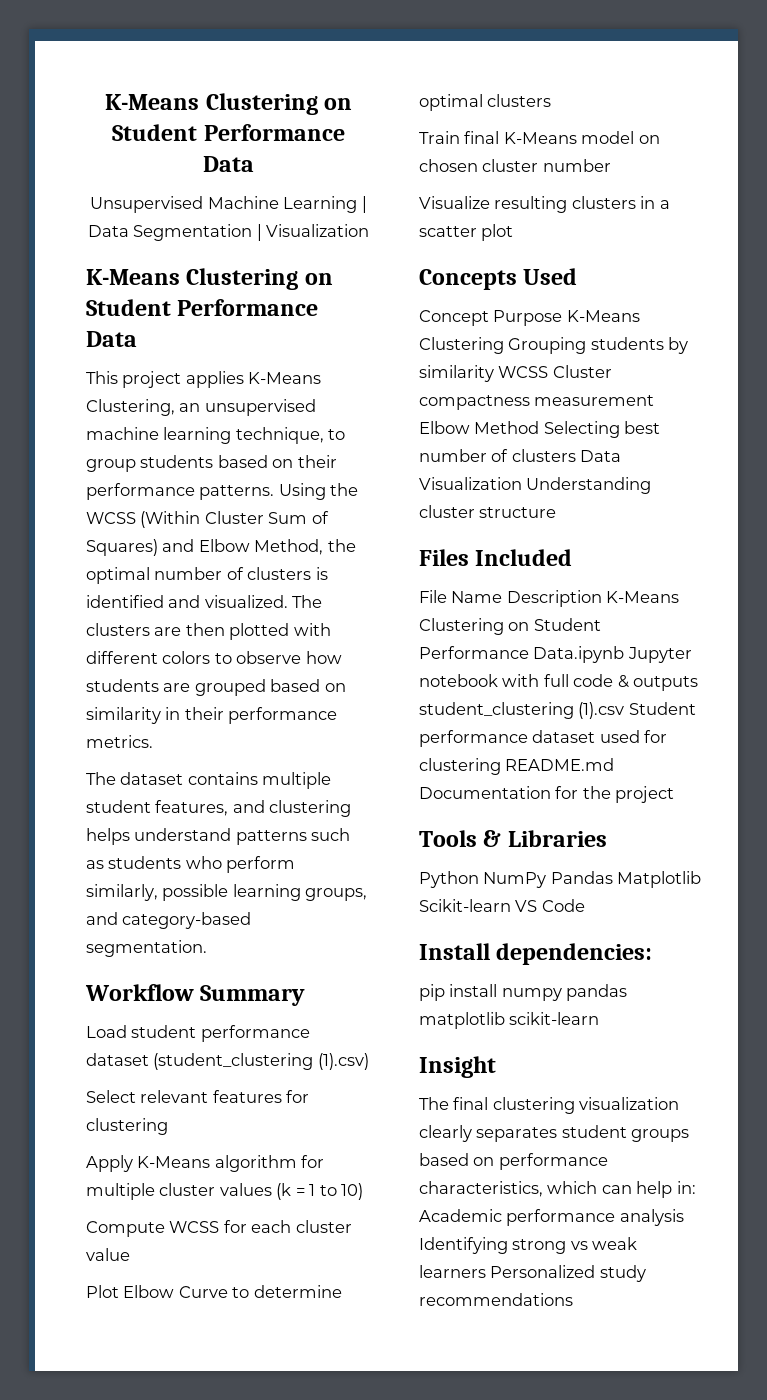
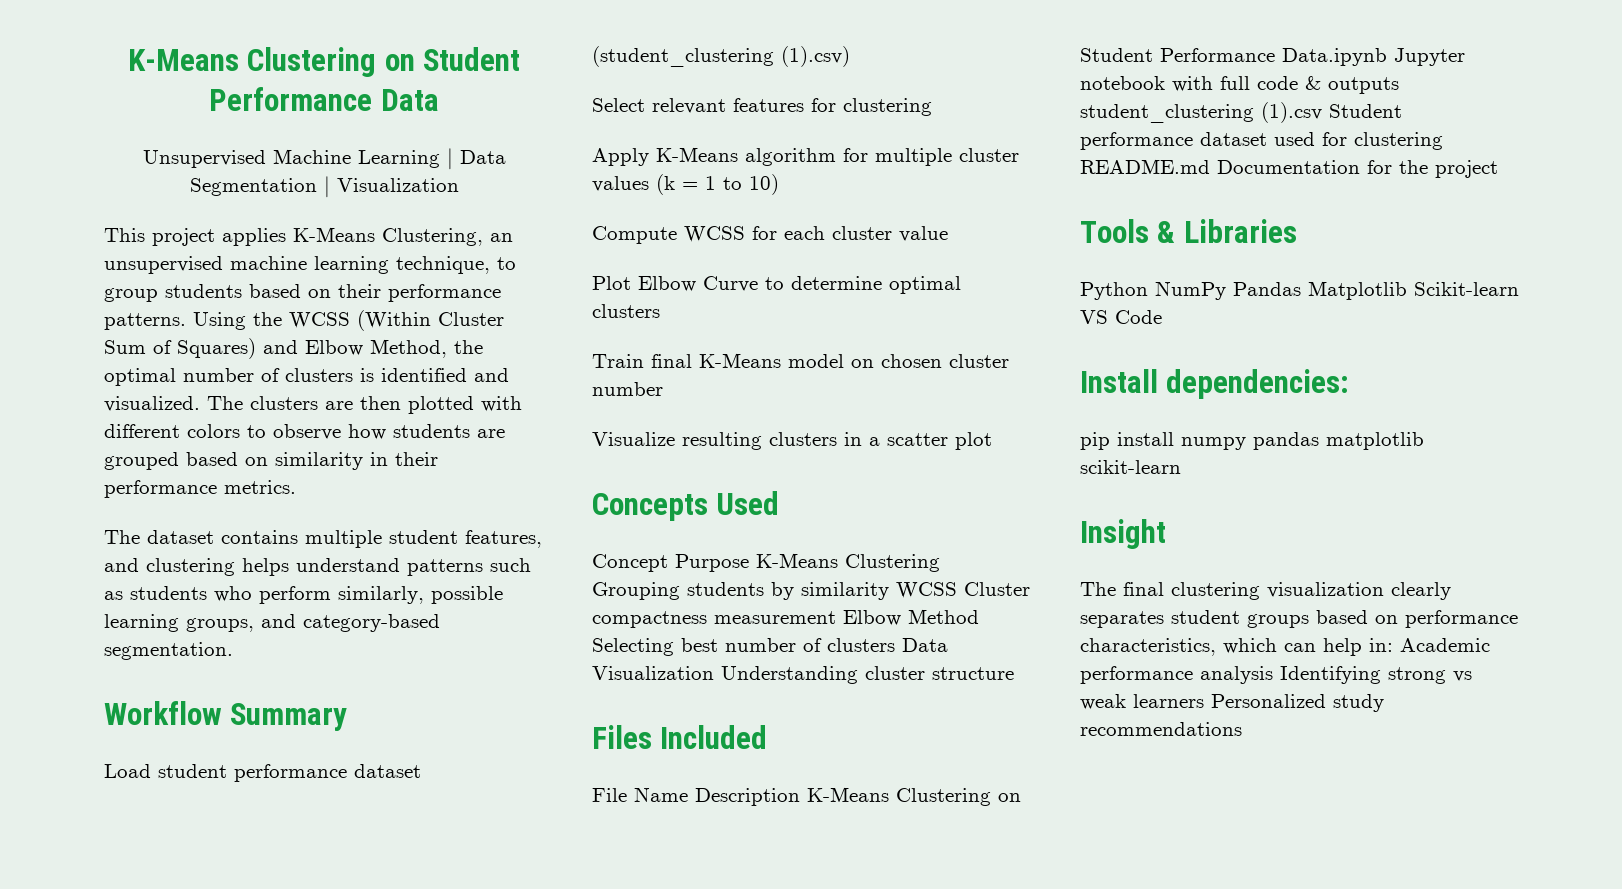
  Unsupervised Machine Learning | Data Segmentation | Visualization
- K-Means Clustering on Student Performance Data

